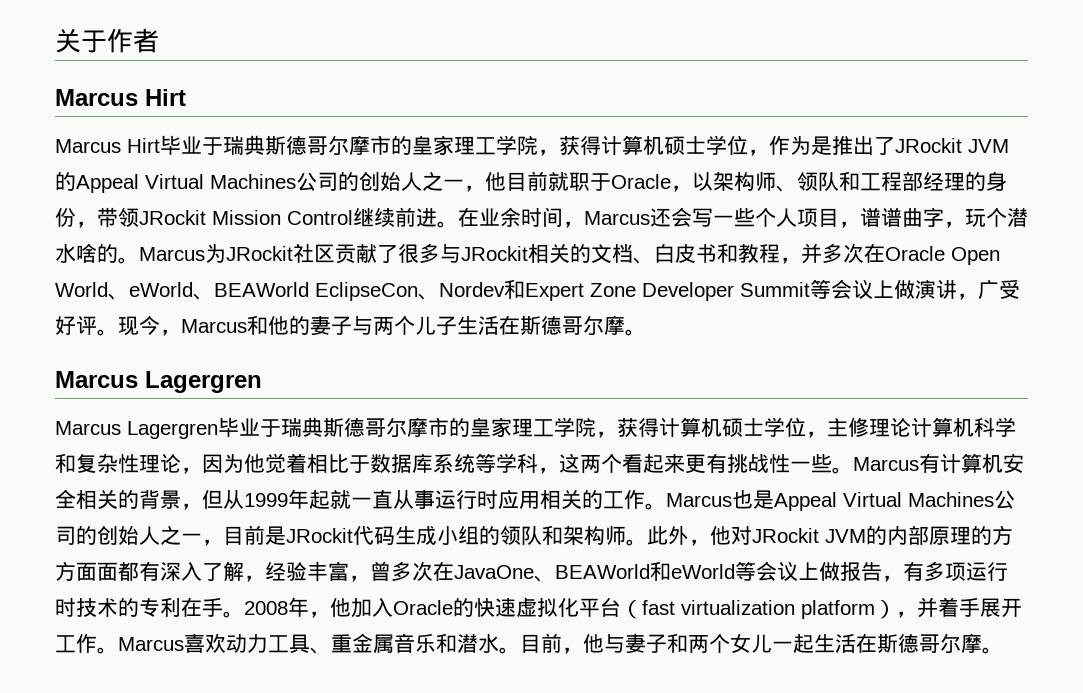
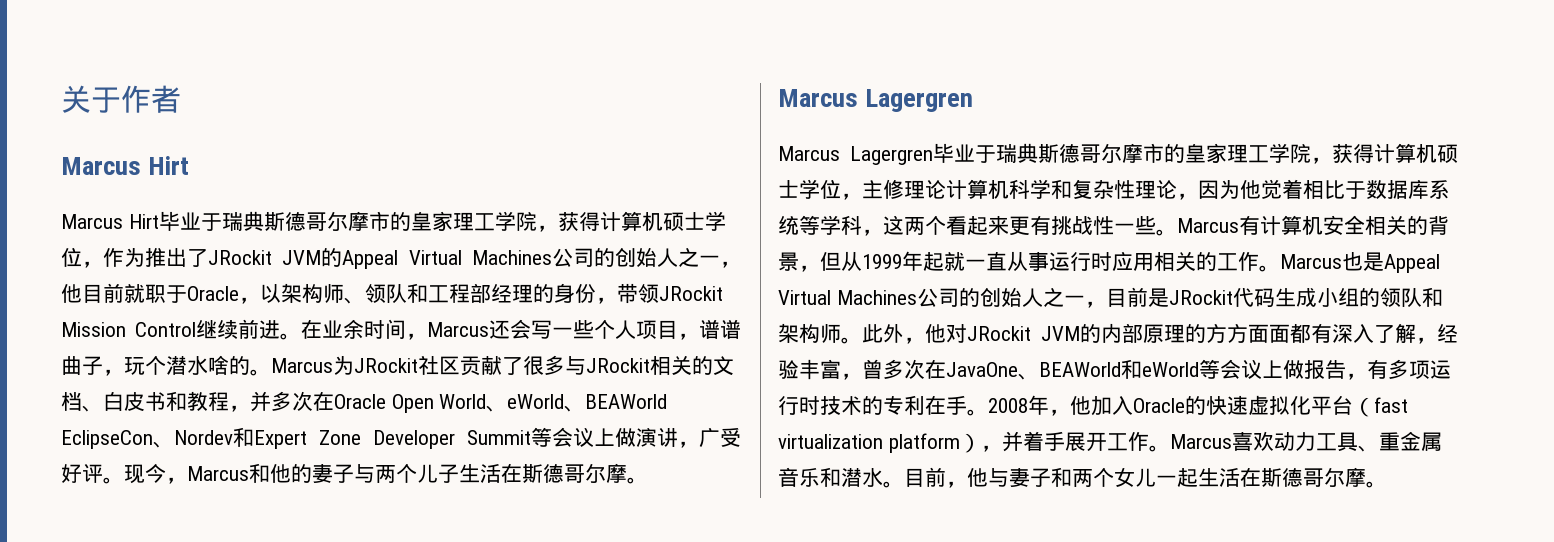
- Marcus Hirt毕业于瑞典斯德哥尔摩市的皇家理工学院，获得计算机硕士学位，作为是推出了JRockit JVM的Appeal Virtual Machines公司的创始人之一，他目前就职于Oracle，以架构师、领队和工程部经理的身份，带领JRockit Mission Control继续前进。
+ Marcus Hirt毕业于瑞典斯德哥尔摩市的皇家理工学院，获得计算机硕士学位，作为推出了JRockit JVM的Appeal Virtual Machines公司的创始人之一，他目前就职于Oracle，以架构师、领队和工程部经理的身份，带领JRockit Mission Control继续前进。
- 在业余时间，Marcus还会写一些个人项目，谱谱曲字，玩个潜水啥的。
+ 在业余时间，Marcus还会写一些个人项目，谱谱曲子，玩个潜水啥的。

